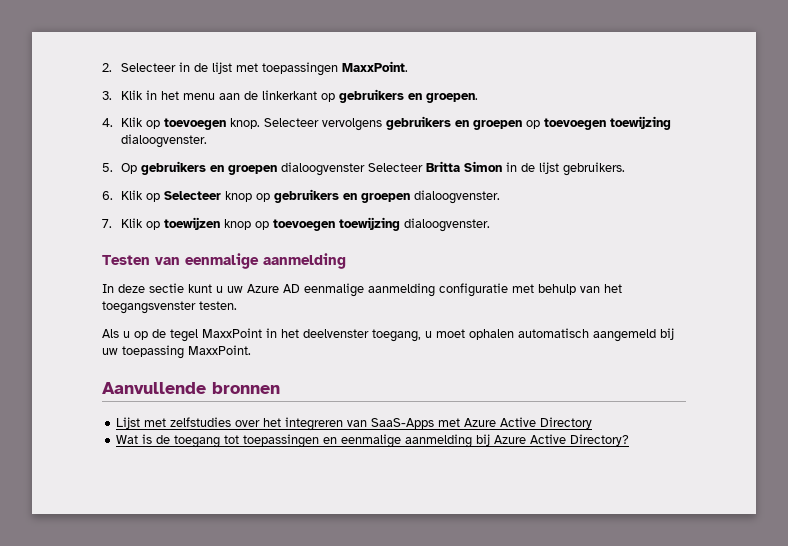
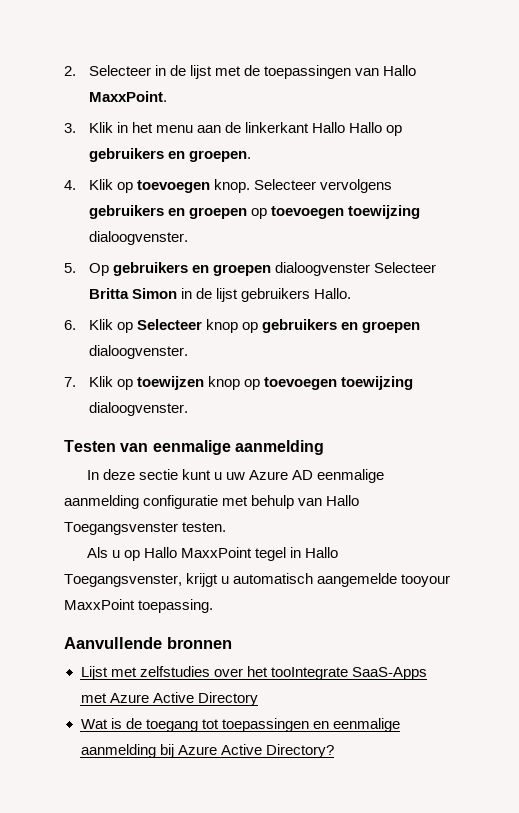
- 2. Selecteer in de lijst met toepassingen MaxxPoint.
+ 2. Selecteer in de lijst met de toepassingen van Hallo MaxxPoint.
- 3. Klik in het menu aan de linkerkant op gebruikers en groepen.
+ 3. Klik in het menu aan de linkerkant Hallo Hallo op gebruikers en groepen.
- 5. Op gebruikers en groepen dialoogvenster Selecteer Britta Simon in de lijst gebruikers.
+ 5. Op gebruikers en groepen dialoogvenster Selecteer Britta Simon in de lijst gebruikers Hallo.
- In deze sectie kunt u uw Azure AD eenmalige aanmelding configuratie met behulp van het toegangsvenster testen.
+ In deze sectie kunt u uw Azure AD eenmalige aanmelding configuratie met behulp van Hallo Toegangsvenster testen.
- Als u op de tegel MaxxPoint in het deelvenster toegang, u moet ophalen automatisch aangemeld bij uw toepassing MaxxPoint.
+ Als u op Hallo MaxxPoint tegel in Hallo Toegangsvenster, krijgt u automatisch aangemelde tooyour MaxxPoint toepassing.
- Lijst met zelfstudies over het integreren van SaaS-Apps met Azure Active Directory
+ Lijst met zelfstudies over het tooIntegrate SaaS-Apps met Azure Active Directory

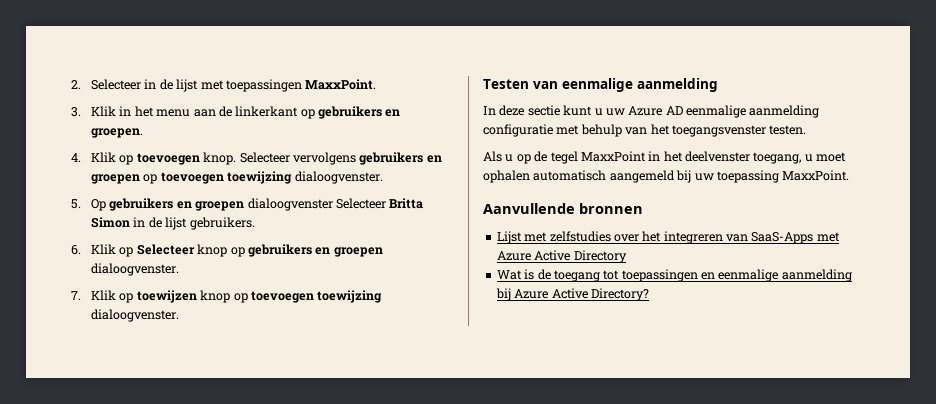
- 2. Selecteer in de lijst met de toepassingen van Hallo MaxxPoint.
+ 2. Selecteer in de lijst met toepassingen MaxxPoint.
- 3. Klik in het menu aan de linkerkant Hallo Hallo op gebruikers en groepen.
+ 3. Klik in het menu aan de linkerkant op gebruikers en groepen.
- 5. Op gebruikers en groepen dialoogvenster Selecteer Britta Simon in de lijst gebruikers Hallo.
+ 5. Op gebruikers en groepen dialoogvenster Selecteer Britta Simon in de lijst gebruikers.
- In deze sectie kunt u uw Azure AD eenmalige aanmelding configuratie met behulp van Hallo Toegangsvenster testen.
+ In deze sectie kunt u uw Azure AD eenmalige aanmelding configuratie met behulp van het toegangsvenster testen.
- Als u op Hallo MaxxPoint tegel in Hallo Toegangsvenster, krijgt u automatisch aangemelde tooyour MaxxPoint toepassing.
+ Als u op de tegel MaxxPoint in het deelvenster toegang, u moet ophalen automatisch aangemeld bij uw toepassing MaxxPoint.
- Lijst met zelfstudies over het tooIntegrate SaaS-Apps met Azure Active Directory
+ Lijst met zelfstudies over het integreren van SaaS-Apps met Azure Active Directory

